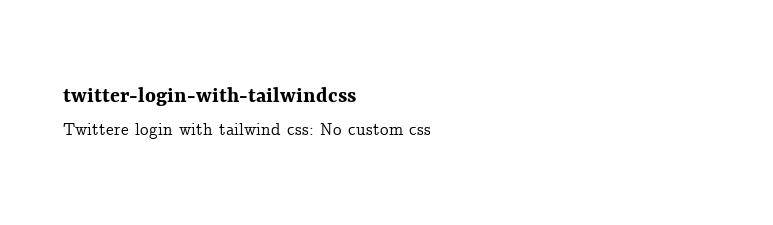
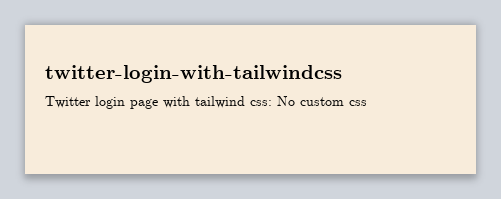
- Twittere login with tailwind css: No custom css
+ Twitter login page with tailwind css: No custom css

